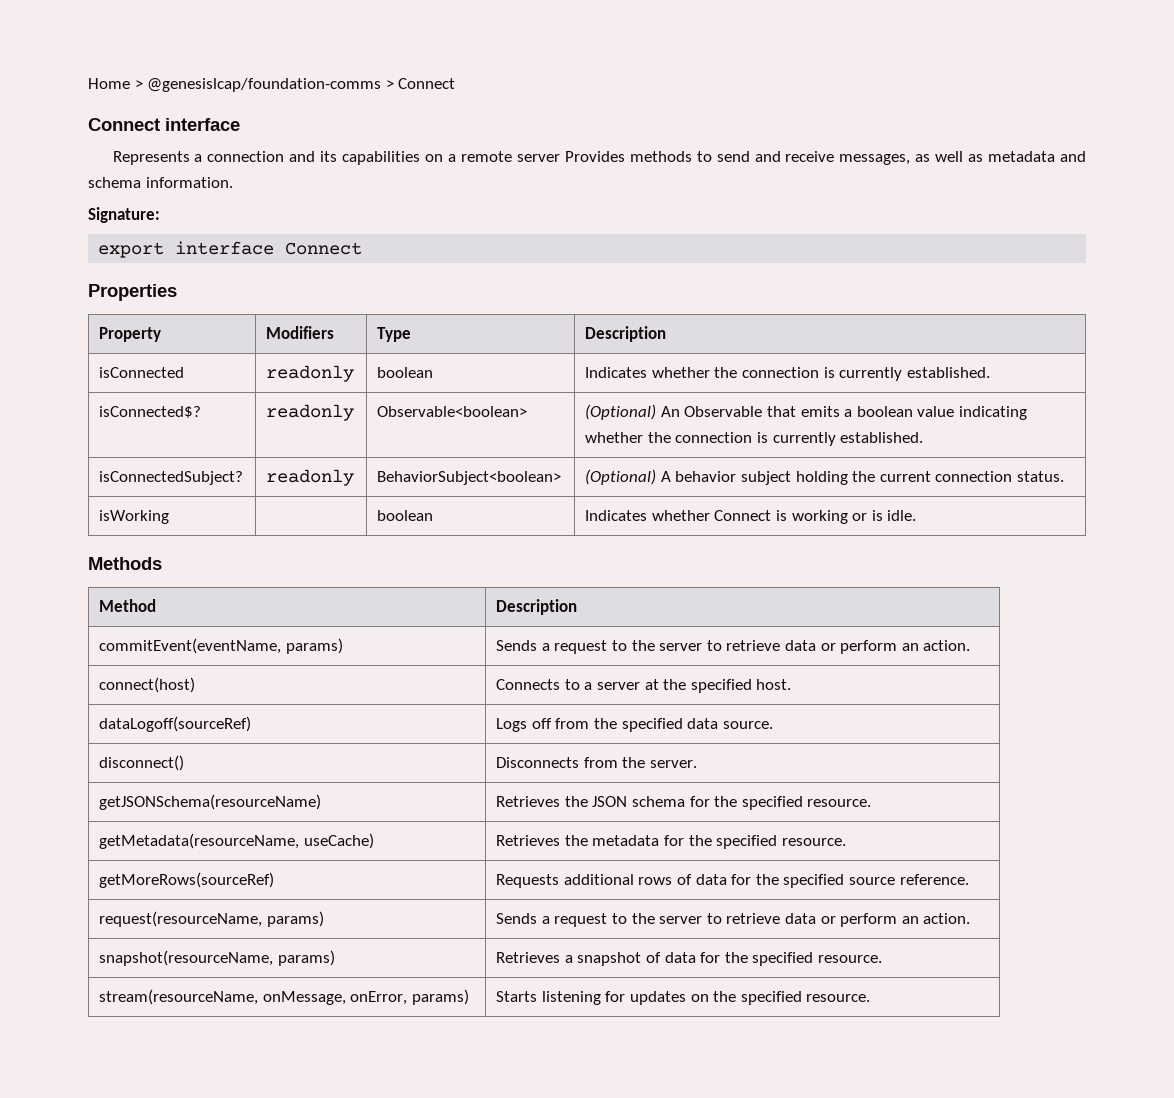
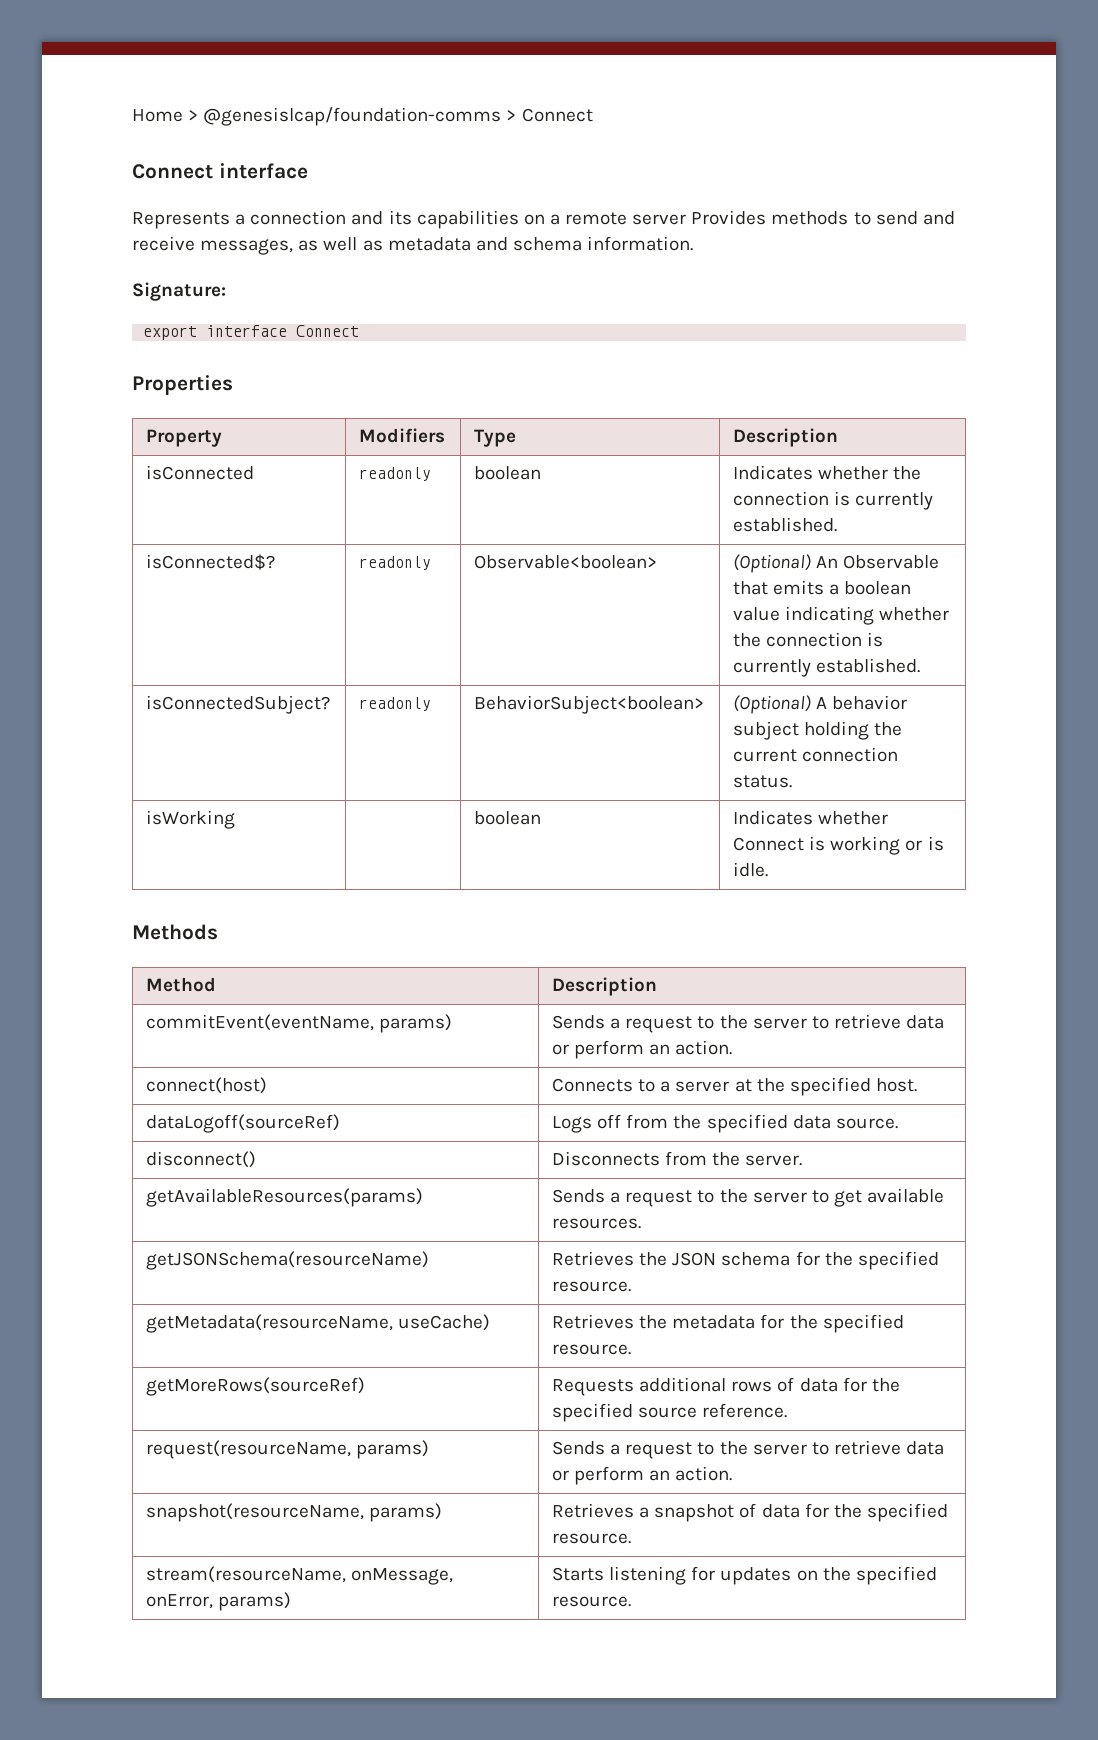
+ getAvailableResources(params) | Sends a request to the server to get available resources.

